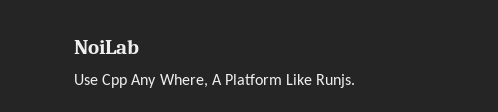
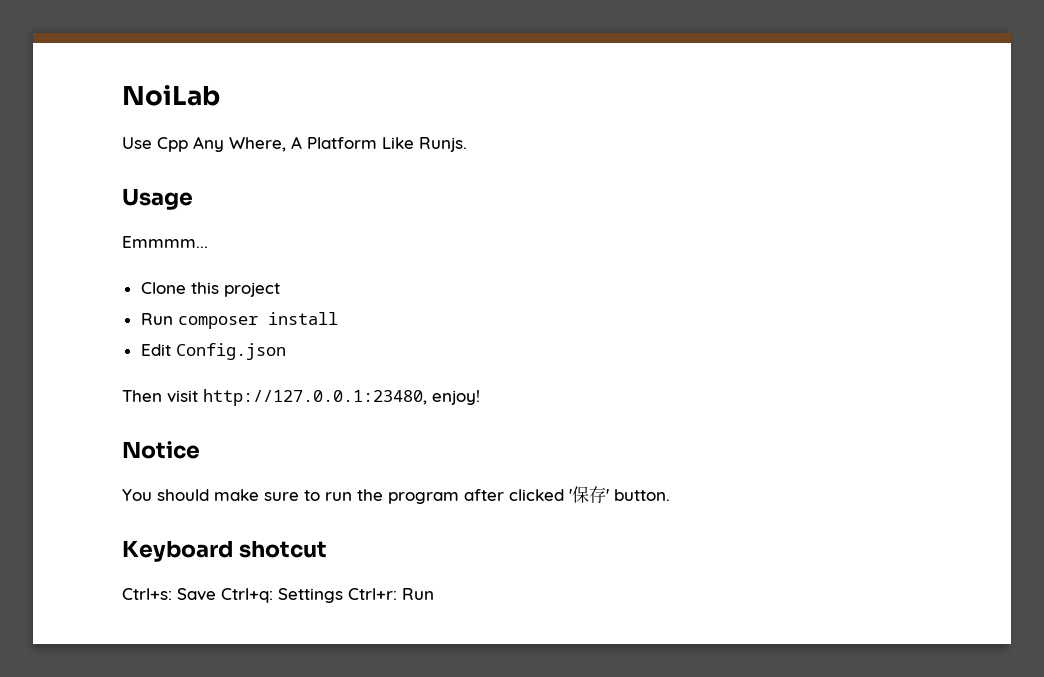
+ Usage
+ Emmmm...
+ Clone this project
+ Run composer install
+ Edit Config.json
+ Then visit http://127.0.0.1:23480, enjoy!
+ Notice
+ You should make sure to run the program after clicked '保存' button.
+ Keyboard shotcut
+ Ctrl+s: Save Ctrl+q: Settings Ctrl+r: Run

